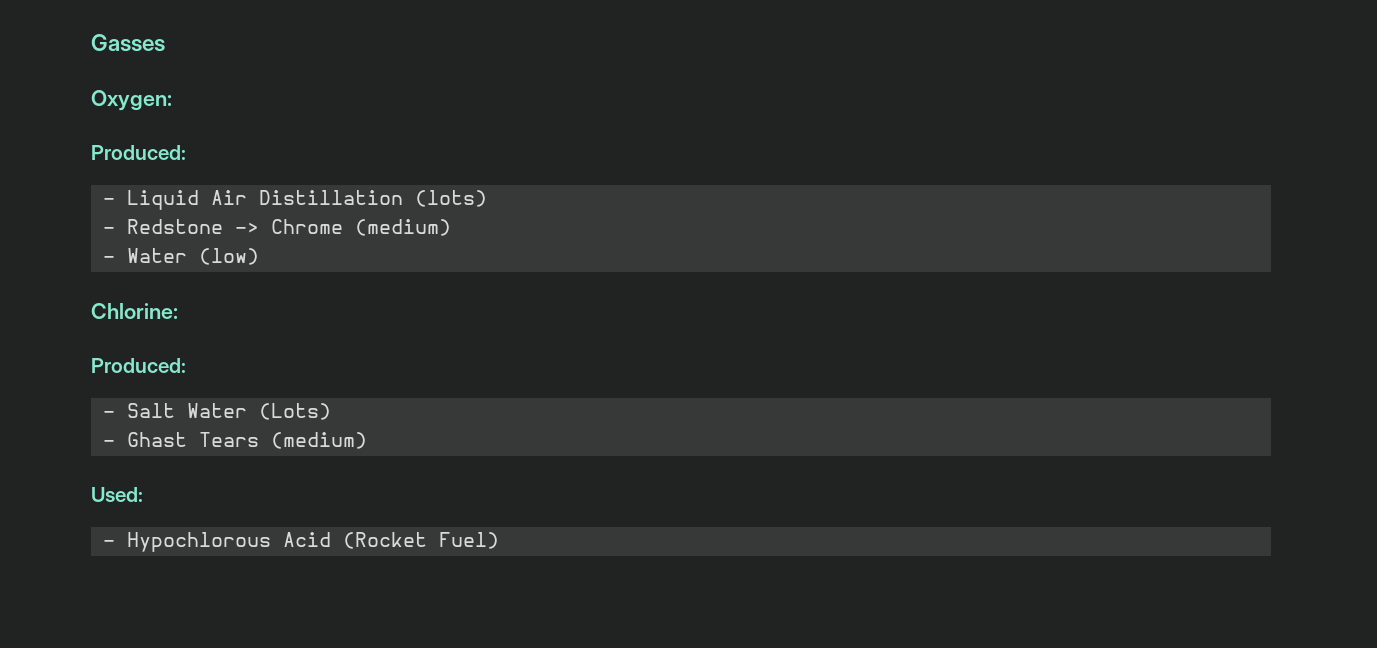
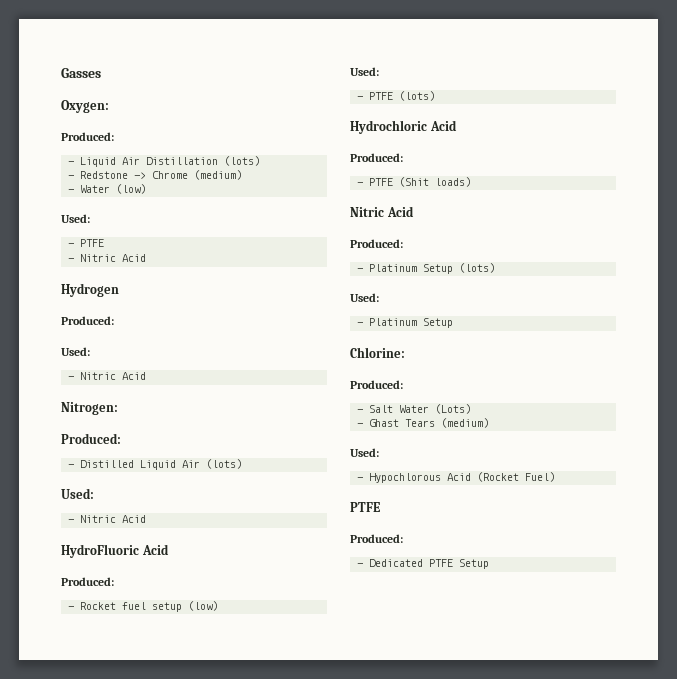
  - Water (low)
+ Used:
+ - PTFE
+ - Nitric Acid
+ Hydrogen
+ Produced:
+ Used:
+ - Nitric Acid
+ Nitrogen:
+ Produced:
+ - Distilled Liquid Air (lots)
+ Used:
+ - Nitric Acid
+ HydroFluoric Acid
+ Produced:
+ - Rocket fuel setup (low)
+ Used:
+ - PTFE (lots)
+ Hydrochloric Acid
+ Produced:
+ - PTFE (Shit loads)
+ Nitric Acid
+ Produced:
+ - Platinum Setup (lots)
+ Used:
+ - Platinum Setup
  - Hypochlorous Acid (Rocket Fuel)
+ PTFE
+ Produced:
+ - Dedicated PTFE Setup

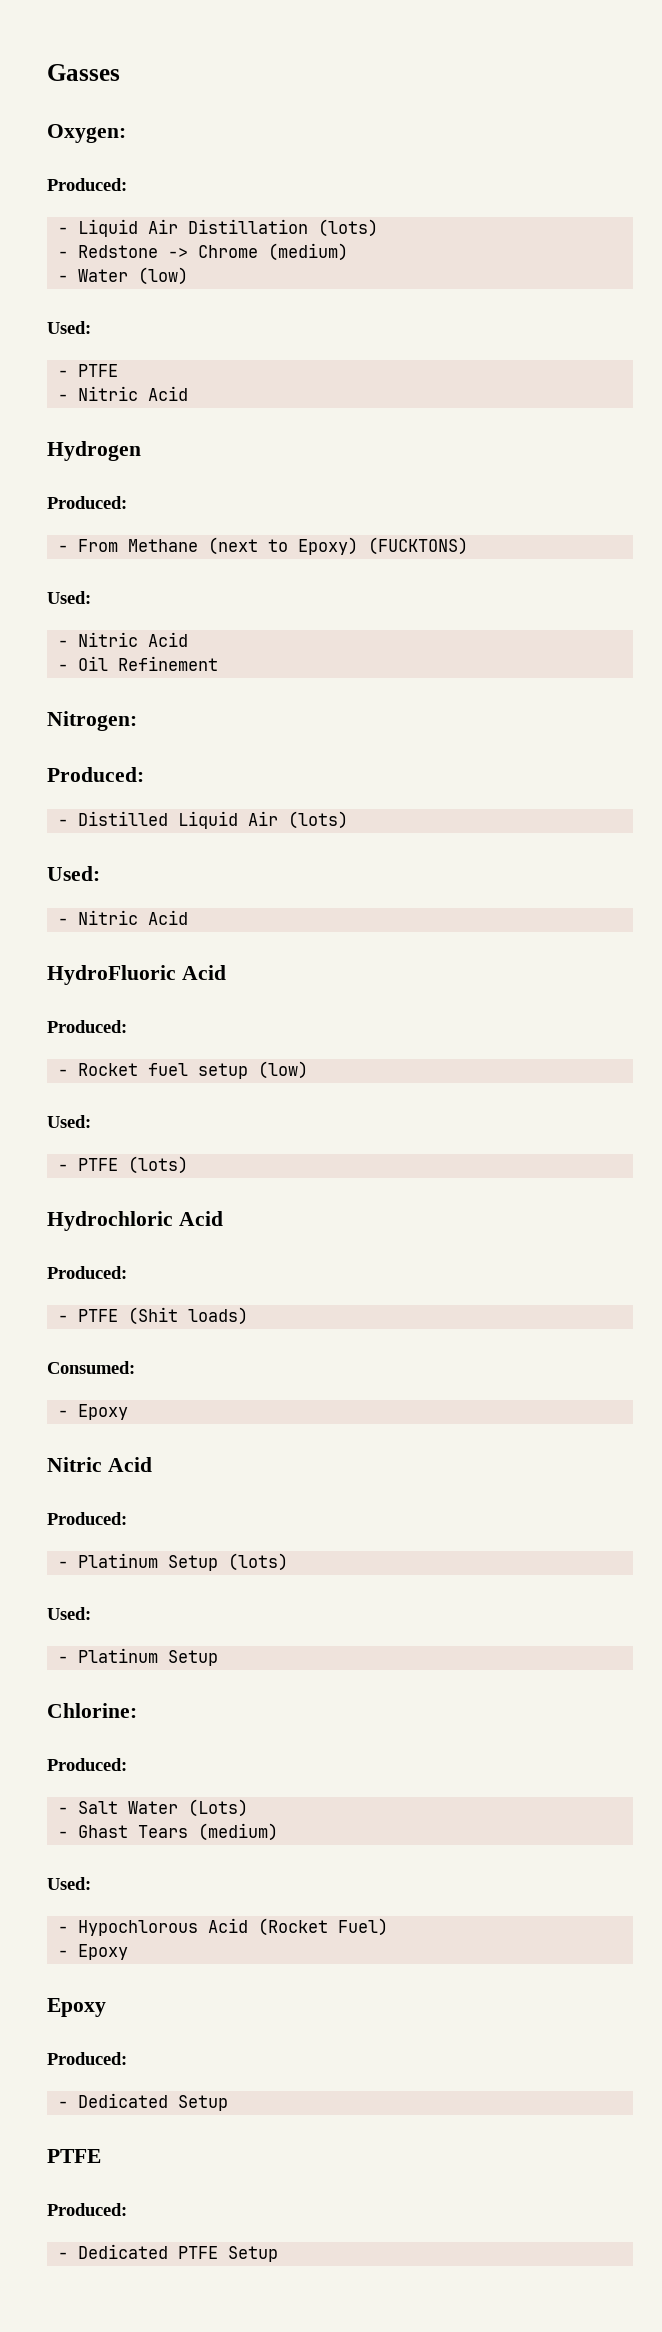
  Hydrogen
  Produced:
+ - From Methane (next to Epoxy) (FUCKTONS)
  Used:
  - Nitric Acid
+ - Oil Refinement
+ Consumed:
+ - Epoxy
  - Hypochlorous Acid (Rocket Fuel)
+ - Epoxy
+ Epoxy
+ Produced:
+ - Dedicated Setup

